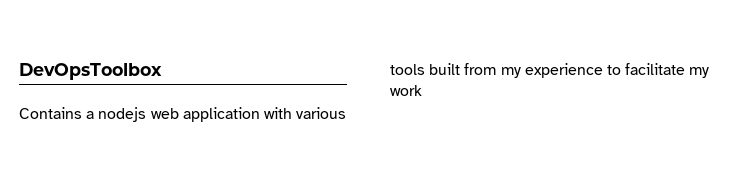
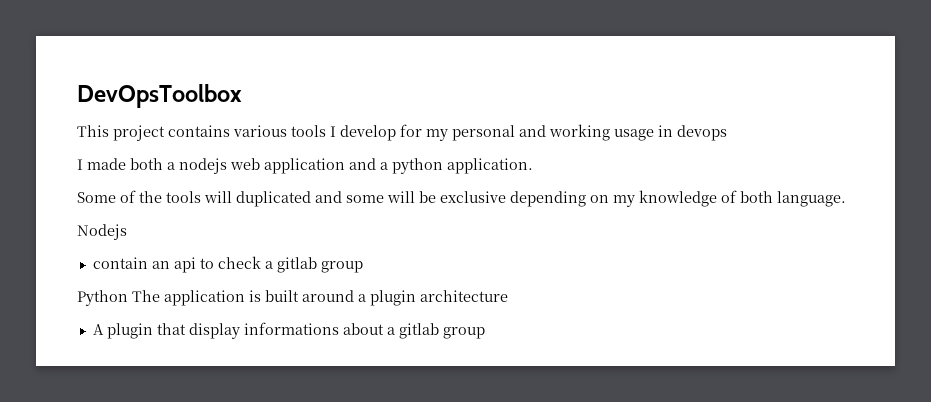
- Contains a nodejs web application with various tools built from my experience to facilitate my work
+ This project contains various tools I develop for my personal and working usage in devops
+ I made both a nodejs web application and a python application.
+ Some of the tools will duplicated and some will be exclusive depending on my knowledge of both language.
+ Nodejs
+ contain an api to check a gitlab group
+ Python The application is built around a plugin architecture
+ A plugin that display informations about a gitlab group

